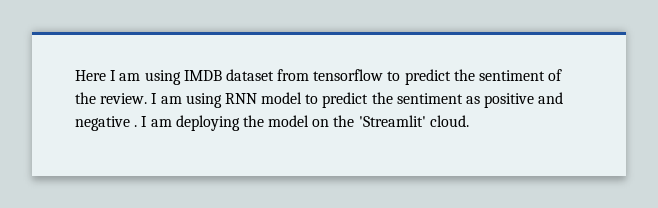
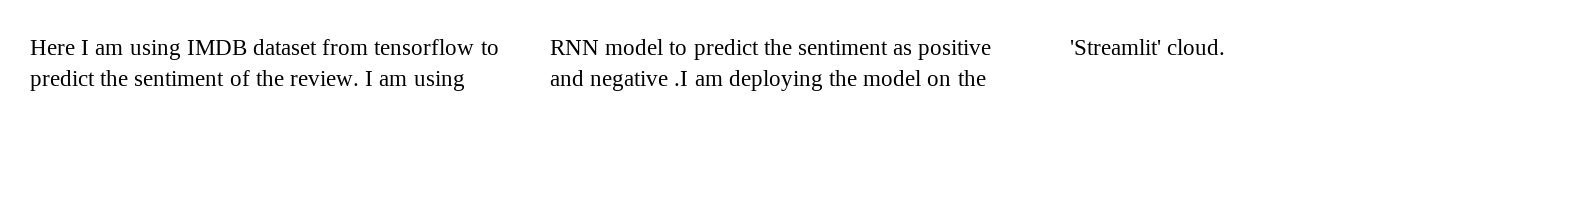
- I am using RNN model to predict the sentiment as positive and negative . I am deploying the model on the 'Streamlit' cloud.
+ I am using RNN model to predict the sentiment as positive and negative .I am deploying the model on the 'Streamlit' cloud.

